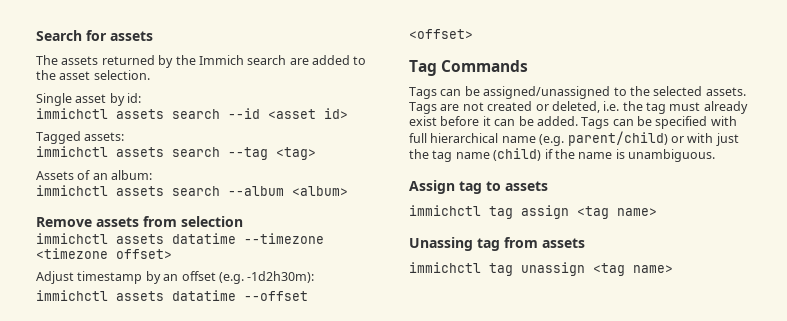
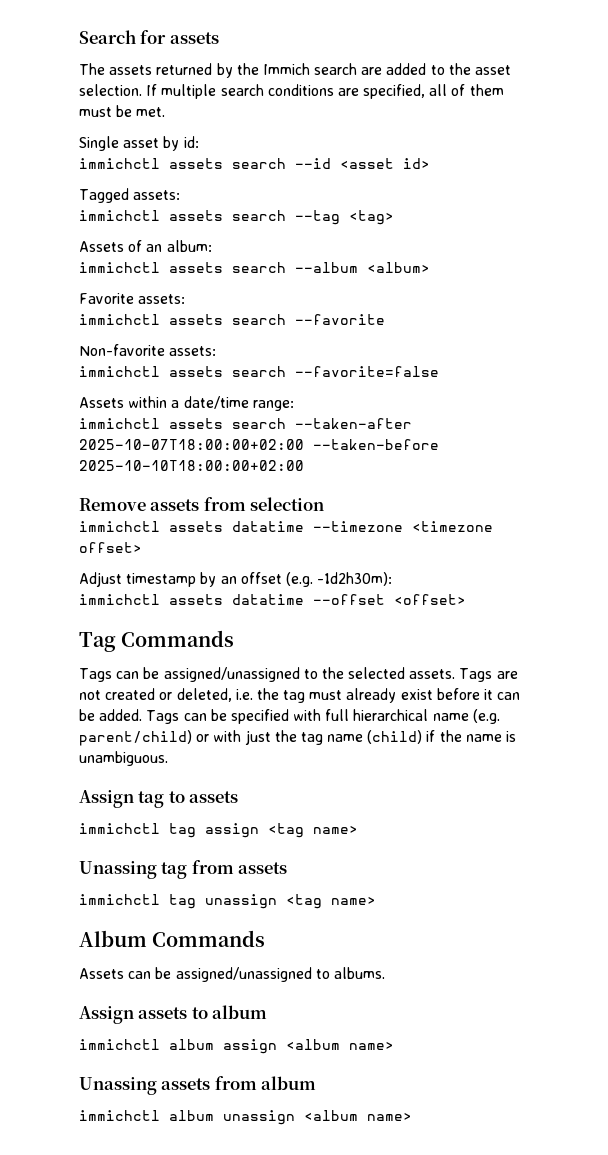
+ If multiple search conditions are specified, all of them must be met.
+ Favorite assets:
+ immichctl assets search --favorite
+ Non-favorite assets:
+ immichctl assets search --favorite=false
+ Assets within a date/time range:
+ immichctl assets search --taken-after 2025-10-07T18:00:00+02:00 --taken-before 2025-10-10T18:00:00+02:00
+ Album Commands
+ Assets can be assigned/unassigned to albums.
+ Assign assets to album
+ immichctl album assign <album name>
+ Unassing assets from album
+ immichctl album unassign <album name>

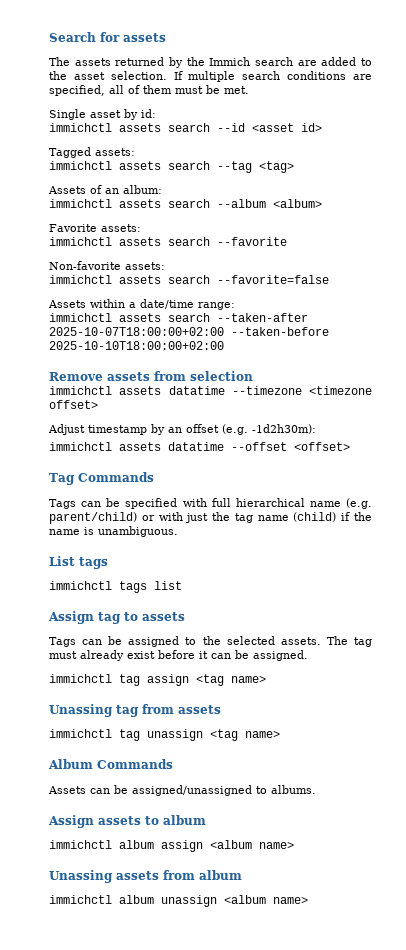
- Tags can be assigned/unassigned to the selected assets. Tags are not created or deleted, i.e. the tag must already exist before it can be added. Tags can be specified with full hierarchical name (e.g. parent/child) or with just the tag name (child) if the name is unambiguous.
+ Tags can be specified with full hierarchical name (e.g. parent/child) or with just the tag name (child) if the name is unambiguous.
+ List tags
+ immichctl tags list
+ Tags can be assigned to the selected assets. The tag must already exist before it can be assigned.

